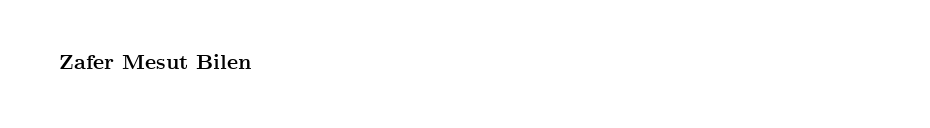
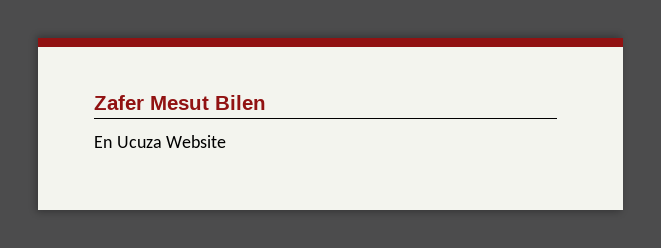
+ En Ucuza Website

